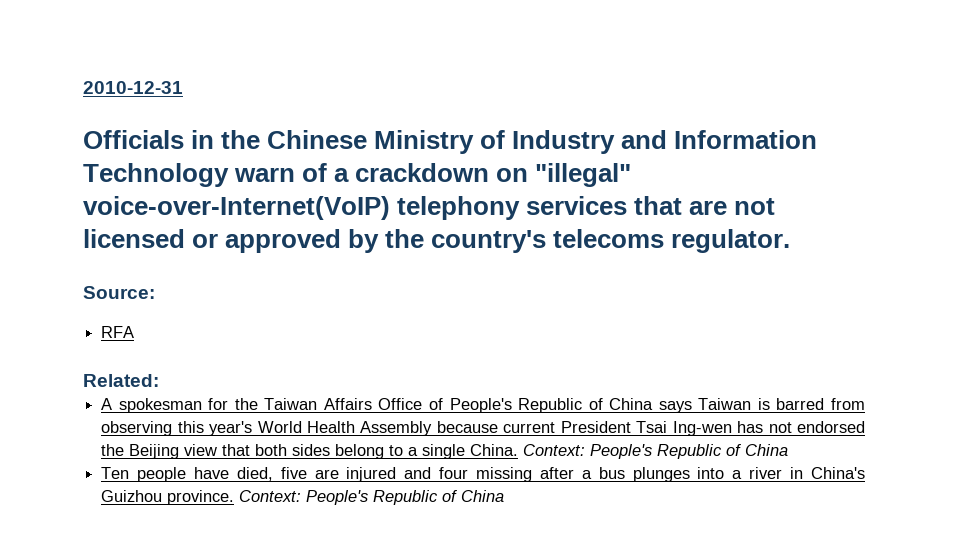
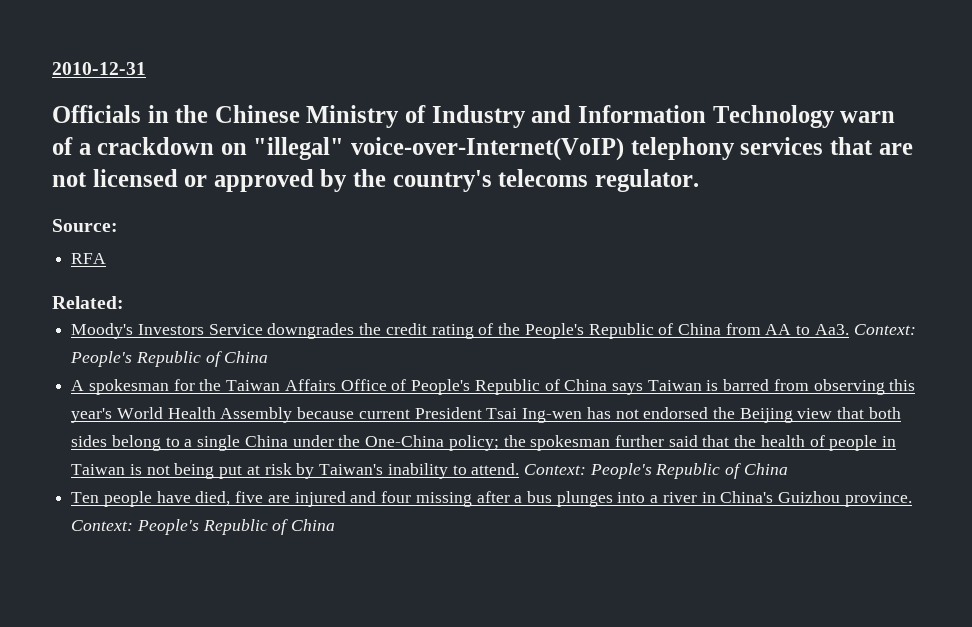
+ Moody's Investors Service downgrades the credit rating of the People's Republic of China from AA to Aa3. Context: People's Republic of China
- A spokesman for the Taiwan Affairs Office of People's Republic of China says Taiwan is barred from observing this year's World Health Assembly because current President Tsai Ing-wen has not endorsed the Beijing view that both sides belong to a single China.
+ A spokesman for the Taiwan Affairs Office of People's Republic of China says Taiwan is barred from observing this year's World Health Assembly because current President Tsai Ing-wen has not endorsed the Beijing view that both sides belong to a single China under the One-China policy; the spokesman further said that the health of people in Taiwan is not being put at risk by Taiwan's inability to attend.

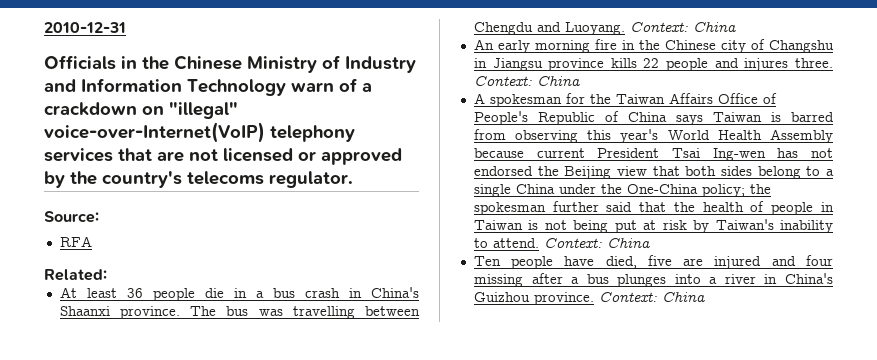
- Moody's Investors Service downgrades the credit rating of the People's Republic of China from AA to Aa3. Context: People's Republic of China
+ At least 36 people die in a bus crash in China's Shaanxi province. The bus was travelling between Chengdu and Luoyang. Context: China
+ An early morning fire in the Chinese city of Changshu in Jiangsu province kills 22 people and injures three. Context: China
- the spokesman further said that the health of people in Taiwan is not being put at risk by Taiwan's inability to attend. Context: People's Republic of China
+ the spokesman further said that the health of people in Taiwan is not being put at risk by Taiwan's inability to attend. Context: China
- Ten people have died, five are injured and four missing after a bus plunges into a river in China's Guizhou province. Context: People's Republic of China
+ Ten people have died, five are injured and four missing after a bus plunges into a river in China's Guizhou province. Context: China

